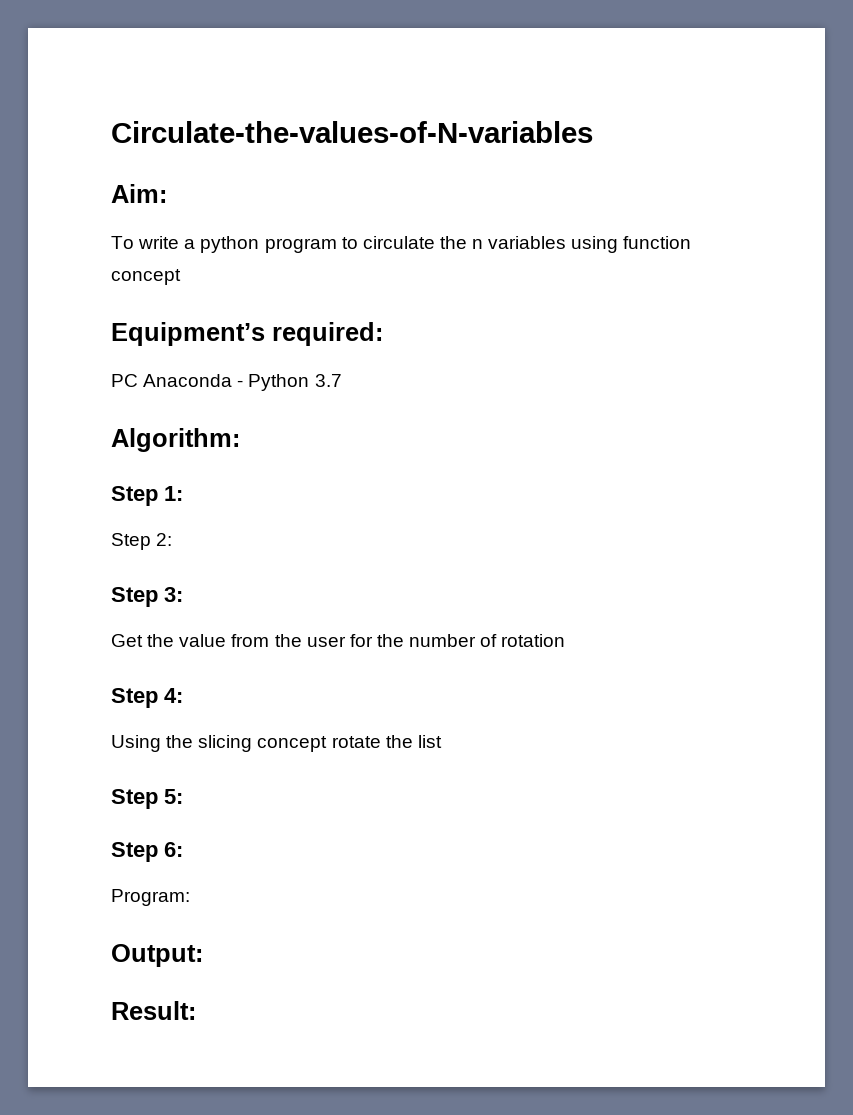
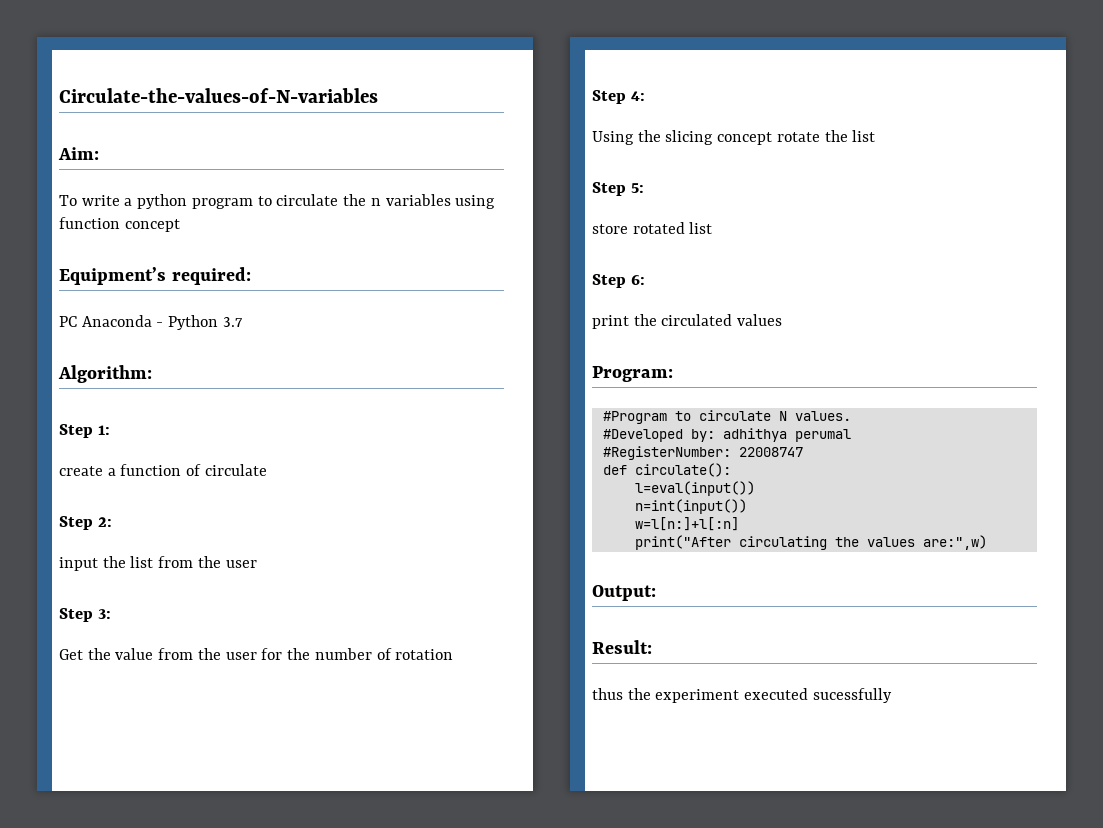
+ create a function of circulate
  Step 2:
+ input the list from the user
+ store rotated list
+ print the circulated values
  Program:
+ #Program to circulate N values.
+ #Developed by: adhithya perumal
+ #RegisterNumber: 22008747
+ def circulate():
+ l=eval(input())
+ n=int(input())
+ w=l[n:]+l[:n]
+ print("After circulating the values are:",w)
  Output:
  Result:
+ thus the experiment executed sucessfully

